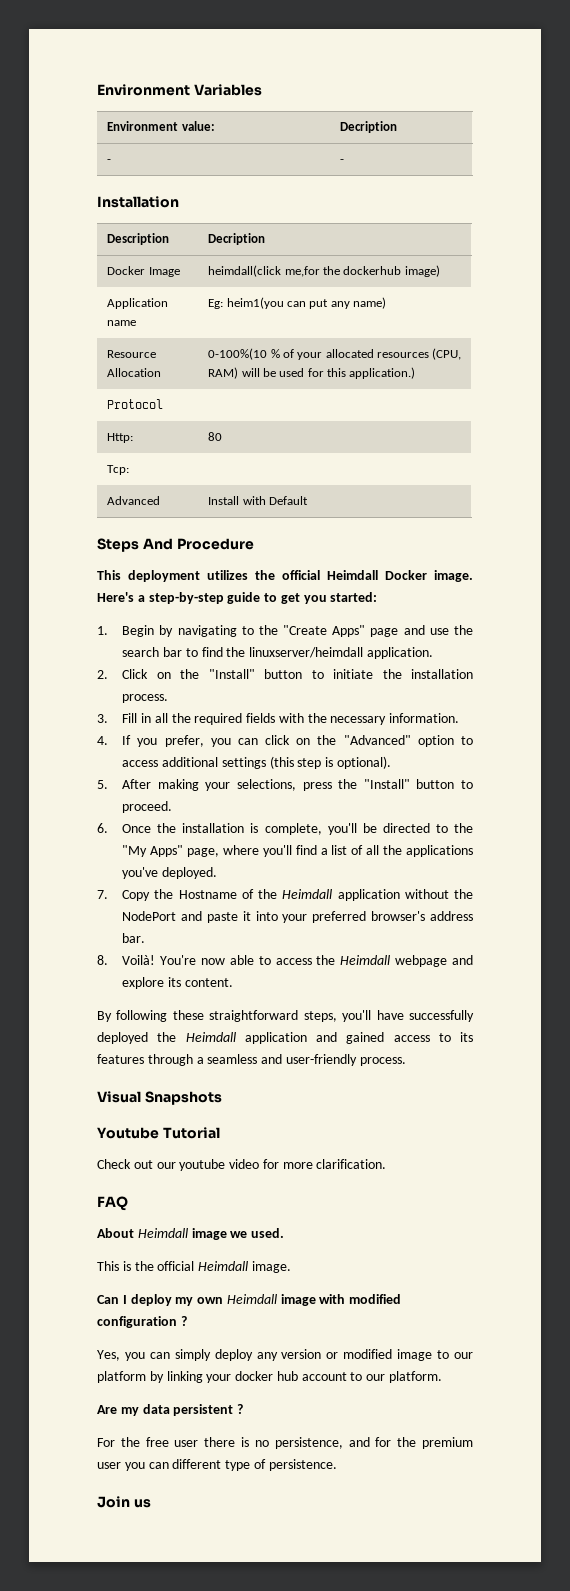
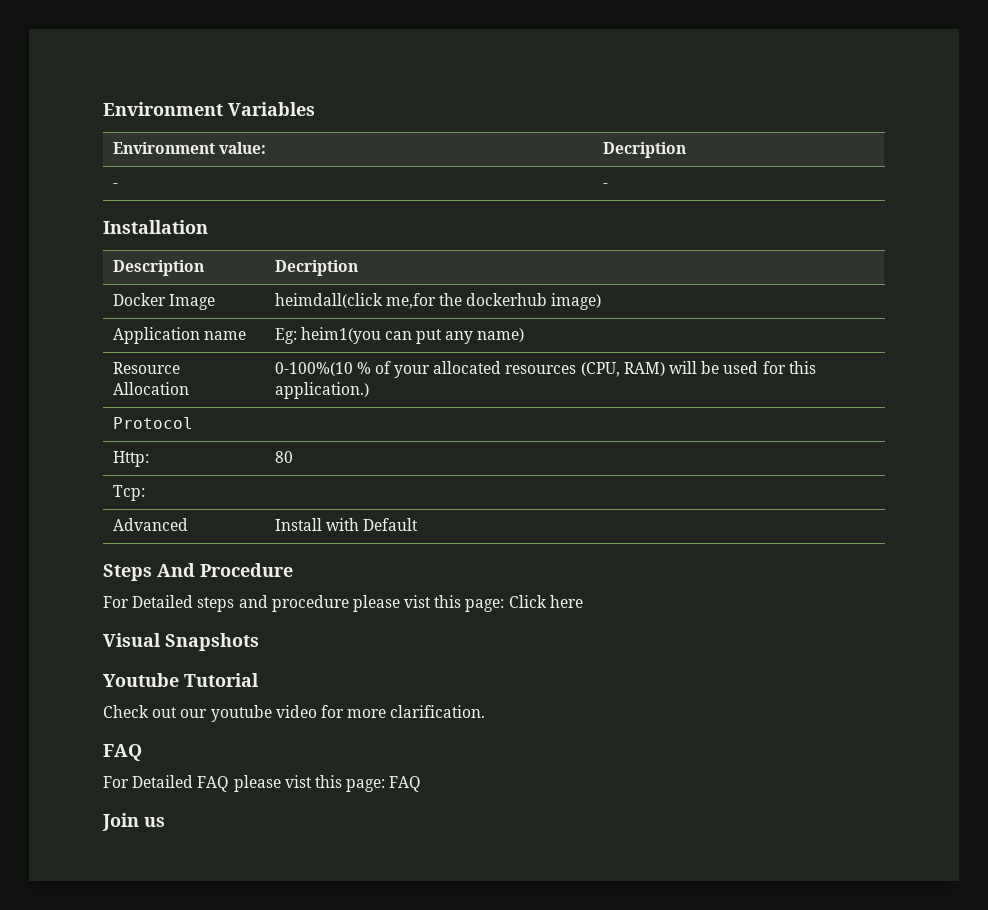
- This deployment utilizes the official Heimdall Docker image. Here's a step-by-step guide to get you started:
- 1. Begin by navigating to the "Create Apps" page and use the search bar to find the linuxserver/heimdall application.
- 2. Click on the "Install" button to initiate the installation process.
- 3. Fill in all the required fields with the necessary information.
- 4. If you prefer, you can click on the "Advanced" option to access additional settings (this step is optional).
- 5. After making your selections, press the "Install" button to proceed.
- 6. Once the installation is complete, you'll be directed to the "My Apps" page, where you'll find a list of all the applications you've deployed.
- 7. Copy the Hostname of the Heimdall application without the NodePort and paste it into your preferred browser's address bar.
- 8. Voilà! You're now able to access the Heimdall webpage and explore its content.
- By following these straightforward steps, you'll have successfully deployed the Heimdall application and gained access to its features through a seamless and user-friendly process.
+ For Detailed steps and procedure please vist this page: Click here
- About Heimdall image we used.
- This is the official Heimdall image.
- Can I deploy my own Heimdall image with modified configuration ?
- Yes, you can simply deploy any version or modified image to our platform by linking your docker hub account to our platform.
- Are my data persistent ?
- For the free user there is no persistence, and for the premium user you can different type of persistence.
+ For Detailed FAQ please vist this page: FAQ

